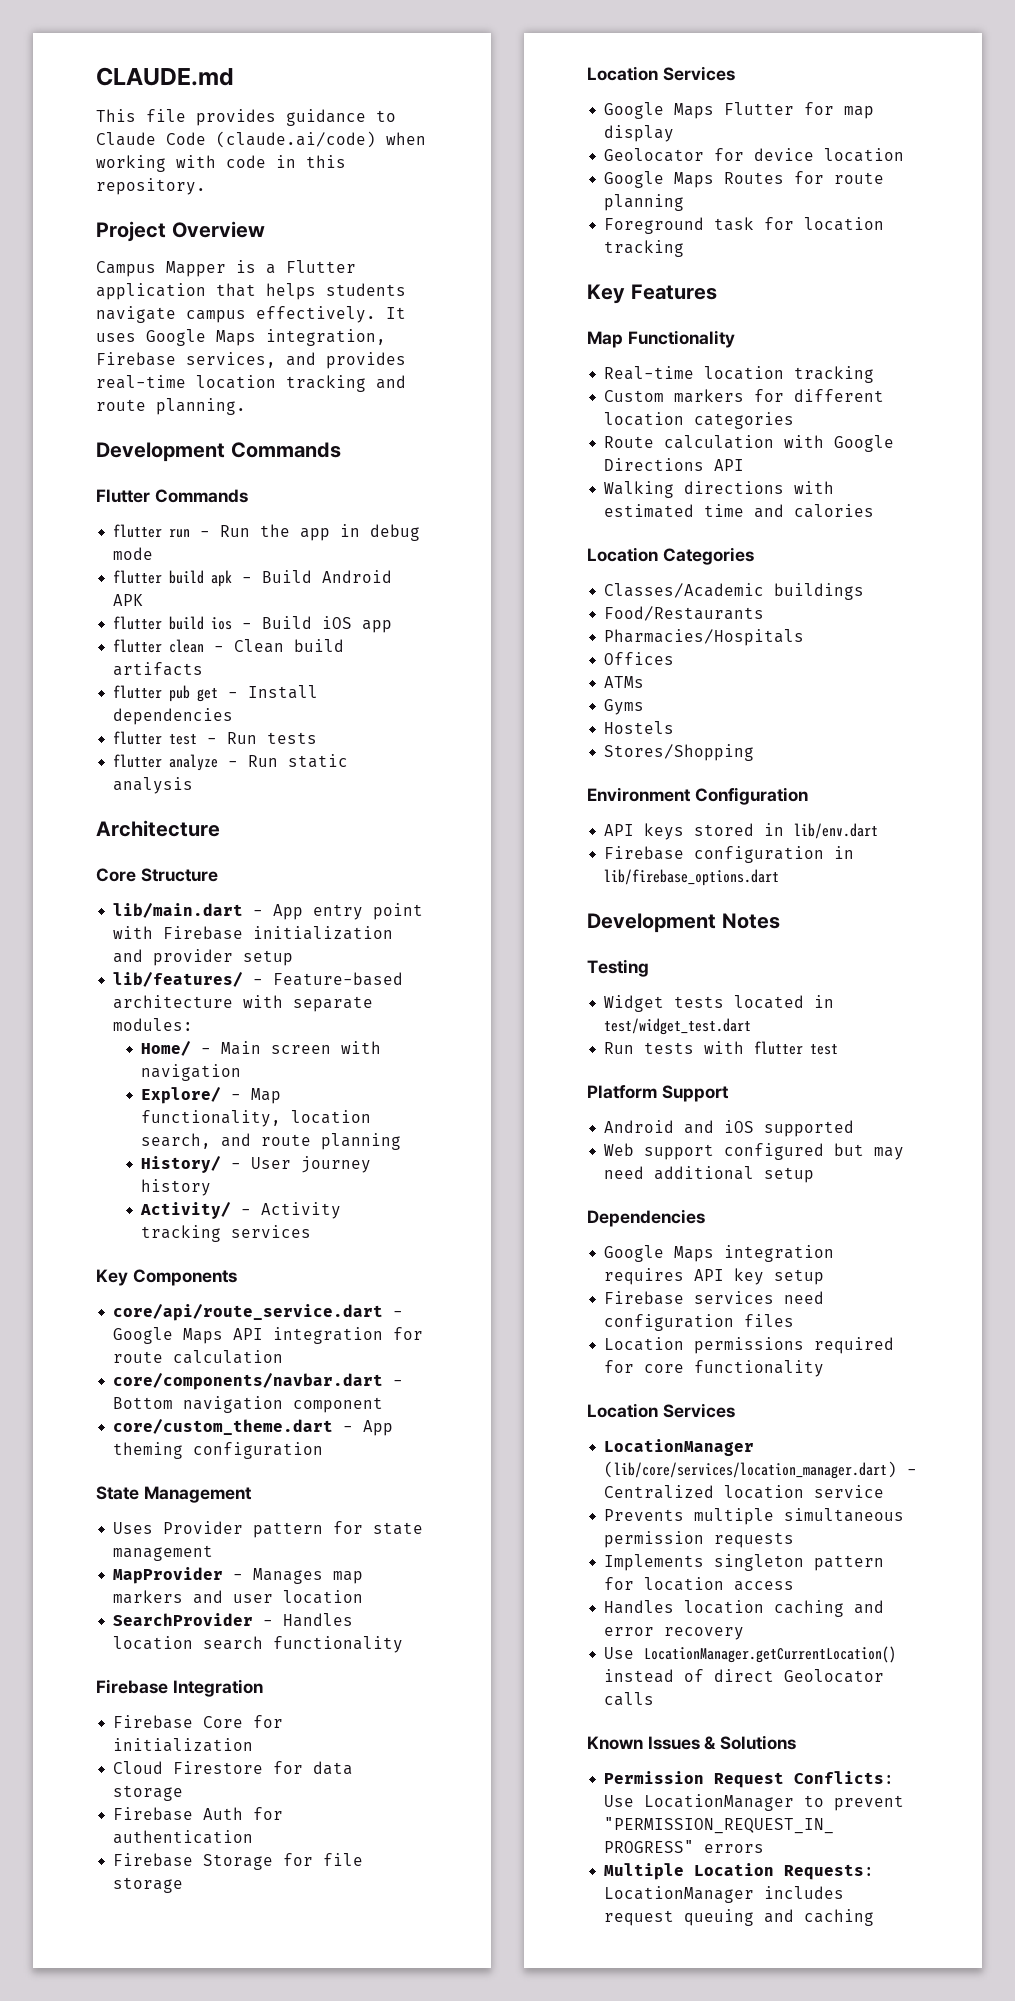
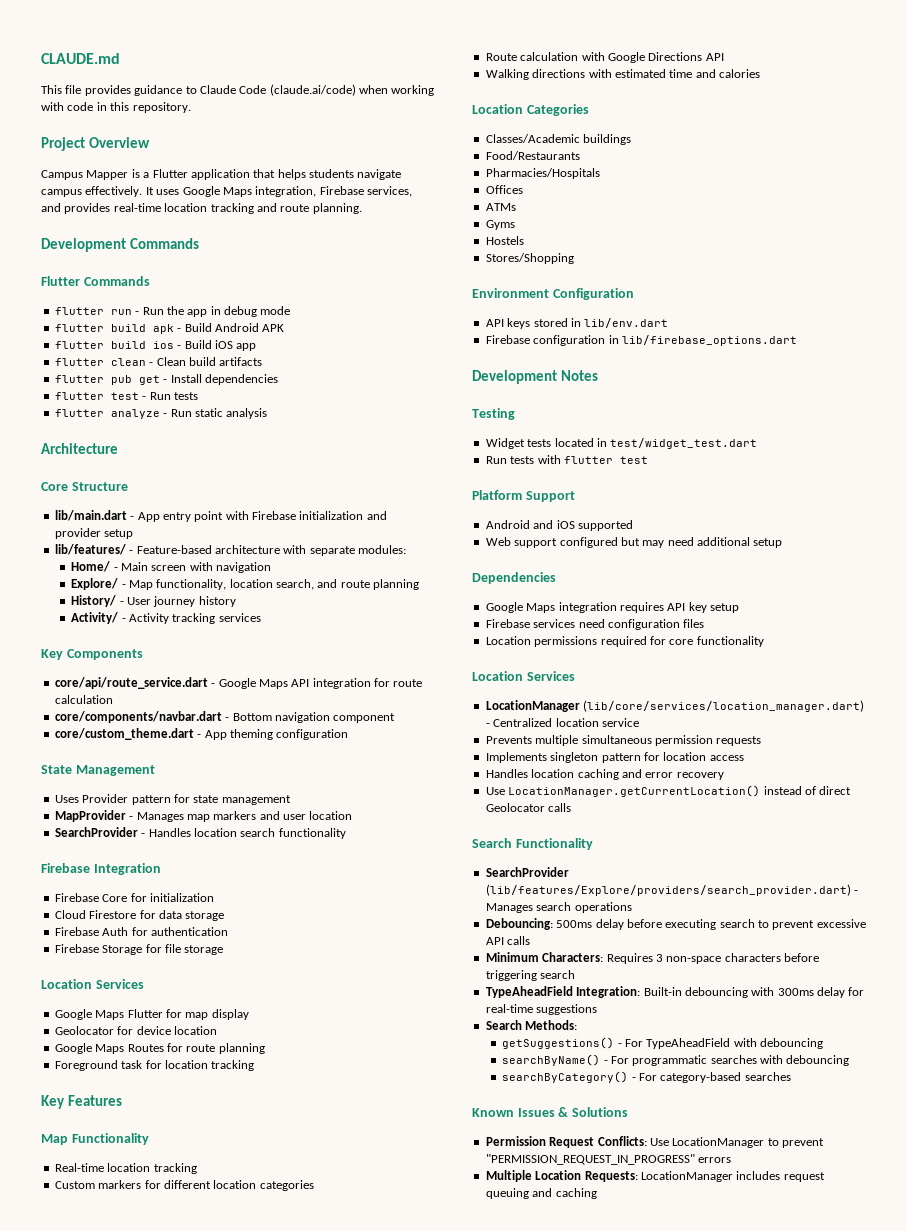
+ Search Functionality
+ SearchProvider (lib/features/Explore/providers/search_provider.dart) - Manages search operations
+ Debouncing: 500ms delay before executing search to prevent excessive API calls
+ Minimum Characters: Requires 3 non-space characters before triggering search
+ TypeAheadField Integration: Built-in debouncing with 300ms delay for real-time suggestions
+ Search Methods:
+ getSuggestions() - For TypeAheadField with debouncing
+ searchByName() - For programmatic searches with debouncing
+ searchByCategory() - For category-based searches

